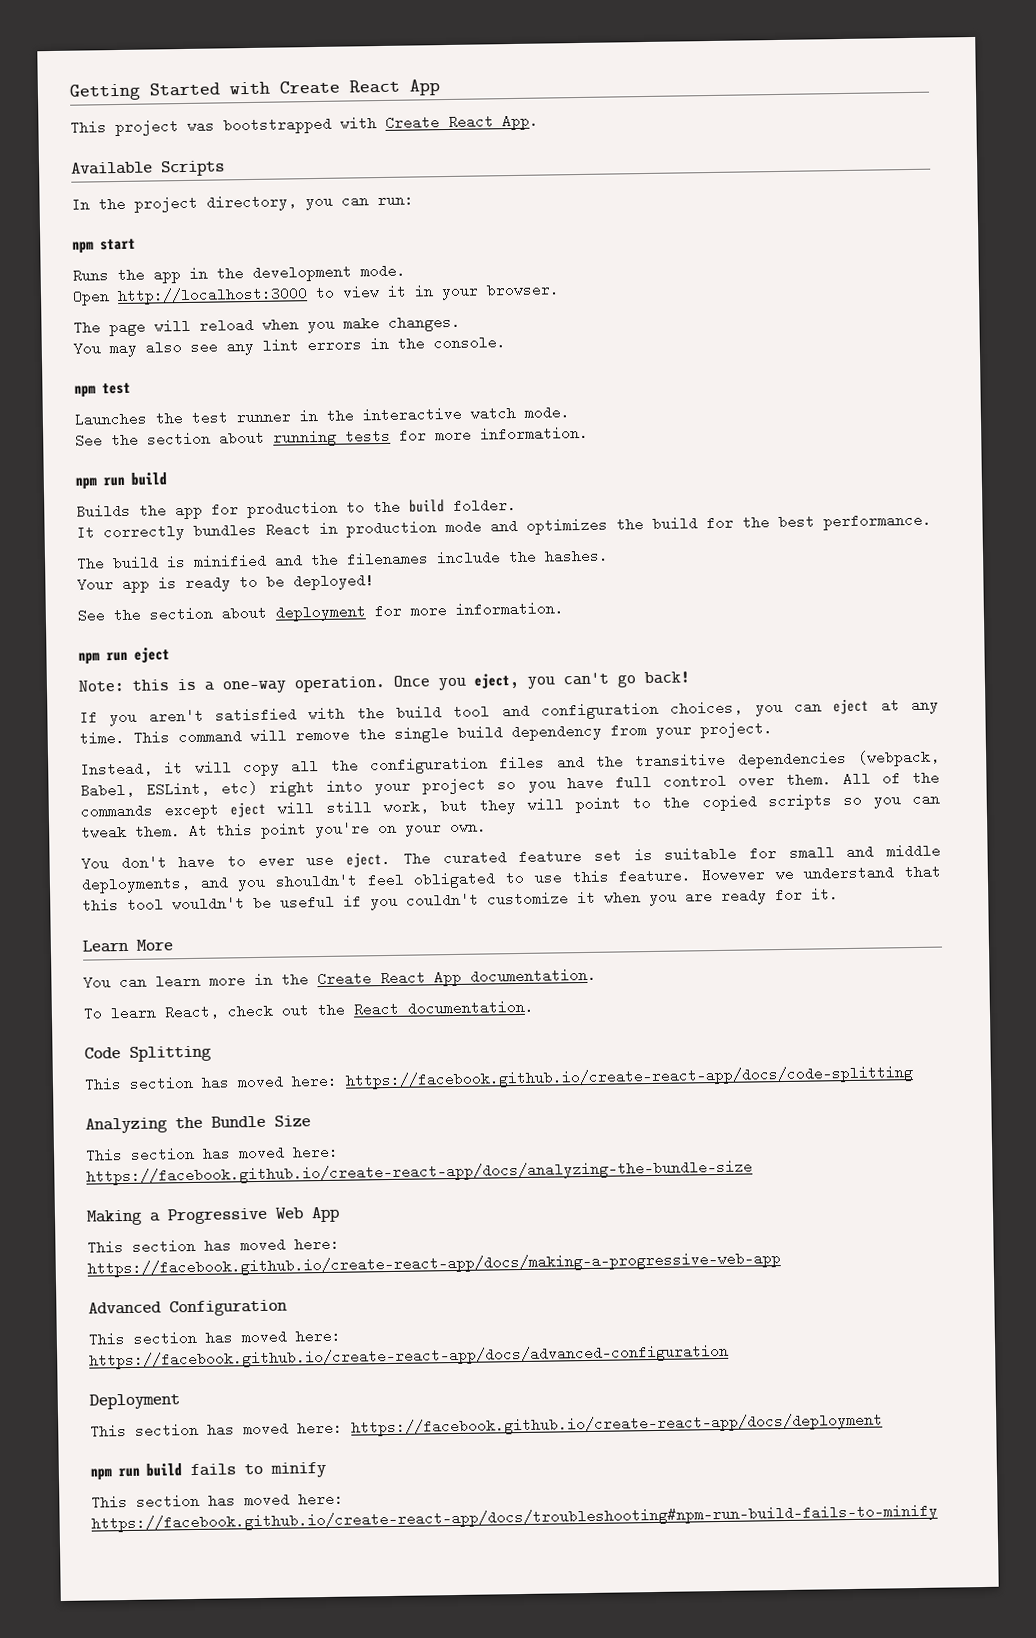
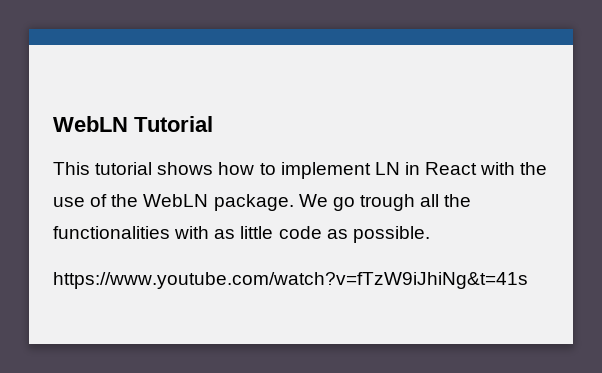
- Getting Started with Create React App
- This project was bootstrapped with Create React App.
- Available Scripts
- In the project directory, you can run:
- npm start
- Runs the app in the development mode.
- Open http://localhost:3000 to view it in your browser.
- The page will reload when you make changes.
- You may also see any lint errors in the console.
- npm test
- Launches the test runner in the interactive watch mode.
- See the section about running tests for more information.
- npm run build
- Builds the app for production to the build folder.
- It correctly bundles React in production mode and optimizes the build for the best performance.
- The build is minified and the filenames include the hashes.
- Your app is ready to be deployed!
- See the section about deployment for more information.
- npm run eject
- Note: this is a one-way operation. Once you eject, you can't go back!
- If you aren't satisfied with the build tool and configuration choices, you can eject at any time. This command will remove the single build dependency from your project.
- Instead, it will copy all the configuration files and the transitive dependencies (webpack, Babel, ESLint, etc) right into your project so you have full control over them. All of the commands except eject will still work, but they will point to the copied scripts so you can tweak them. At this point you're on your own.
- You don't have to ever use eject. The curated feature set is suitable for small and middle deployments, and you shouldn't feel obligated to use this feature. However we understand that this tool wouldn't be useful if you couldn't customize it when you are ready for it.
- Learn More
- You can learn more in the Create React App documentation.
- To learn React, check out the React documentation.
- Code Splitting
- This section has moved here: https://facebook.github.io/create-react-app/docs/code-splitting
- Analyzing the Bundle Size
- This section has moved here: https://facebook.github.io/create-react-app/docs/analyzing-the-bundle-size
- Making a Progressive Web App
- This section has moved here: https://facebook.github.io/create-react-app/docs/making-a-progressive-web-app
- Advanced Configuration
- This section has moved here: https://facebook.github.io/create-react-app/docs/advanced-configuration
- Deployment
- This section has moved here: https://facebook.github.io/create-react-app/docs/deployment
- npm run build fails to minify
- This section has moved here: https://facebook.github.io/create-react-app/docs/troubleshooting#npm-run-build-fails-to-minify
+ WebLN Tutorial
+ This tutorial shows how to implement LN in React with the use of the WebLN package. We go trough all the functionalities with as little code as possible.
+ https://www.youtube.com/watch?v=fTzW9iJhiNg&t=41s

